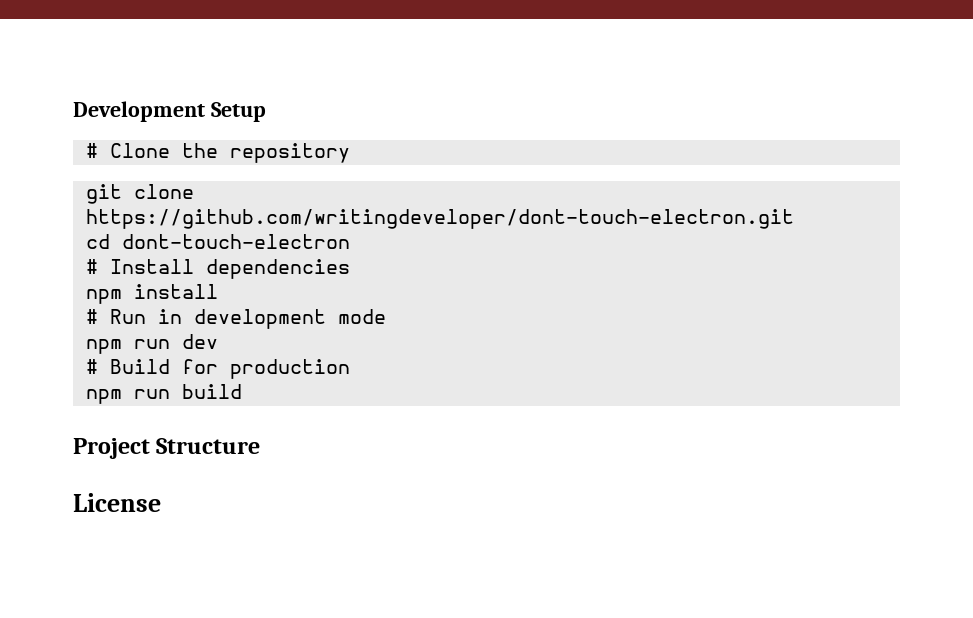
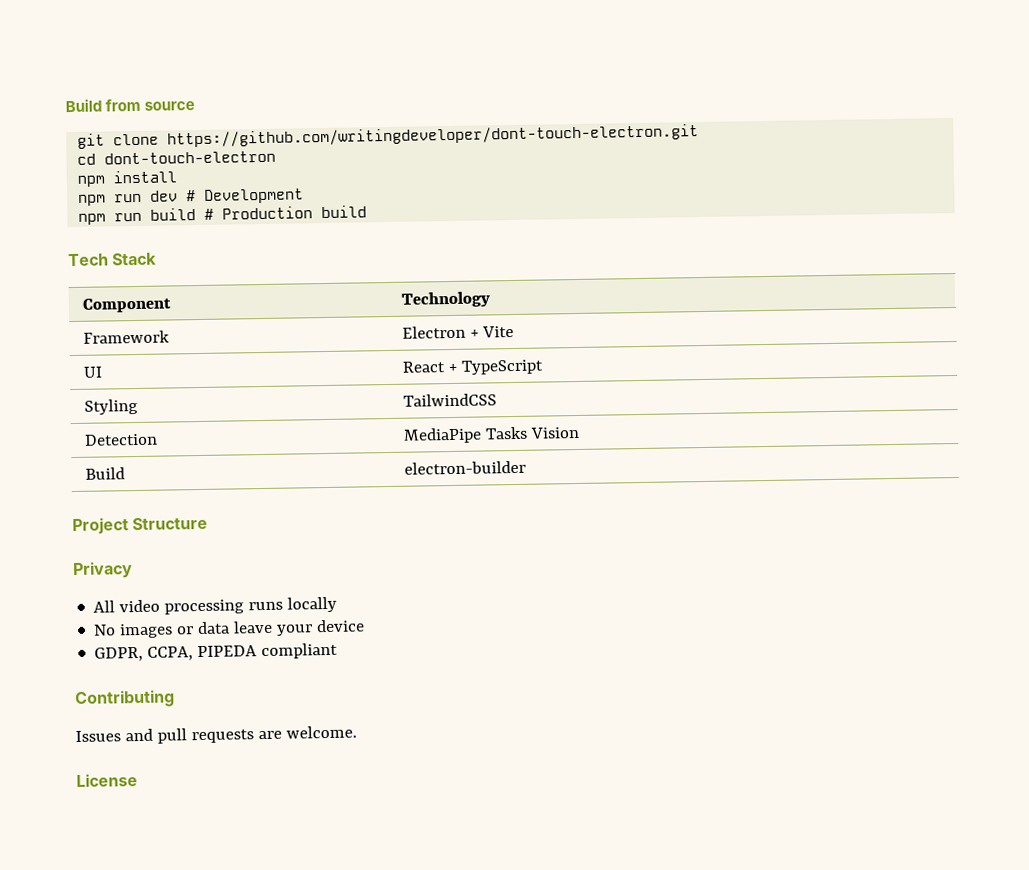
- Development Setup
- # Clone the repository
+ Build from source
- # Install dependencies
- # Run in development mode
- npm run dev
- # Build for production
+ npm run dev # Development
- npm run build
+ npm run build # Production build
+ Tech Stack
+ Component | Technology
+ Framework | Electron + Vite
+ UI | React + TypeScript
+ Styling | TailwindCSS
+ Detection | MediaPipe Tasks Vision
+ Build | electron-builder
  Project Structure
+ Privacy
+ All video processing runs locally
+ No images or data leave your device
+ GDPR, CCPA, PIPEDA compliant
+ Contributing
+ Issues and pull requests are welcome.

